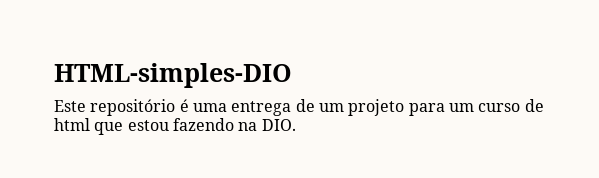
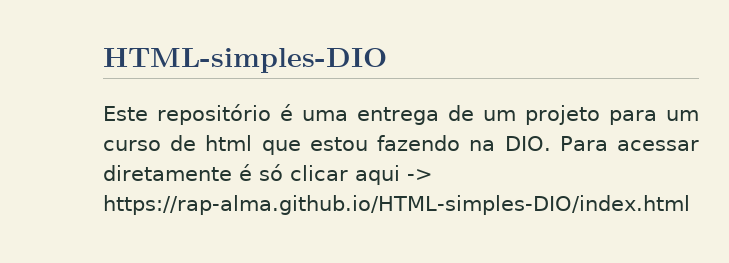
- Este repositório é uma entrega de um projeto para um curso de html que estou fazendo na DIO.
+ Este repositório é uma entrega de um projeto para um curso de html que estou fazendo na DIO. Para acessar diretamente é só clicar aqui -> https://rap-alma.github.io/HTML-simples-DIO/index.html

